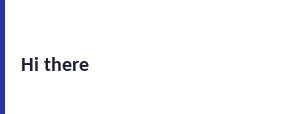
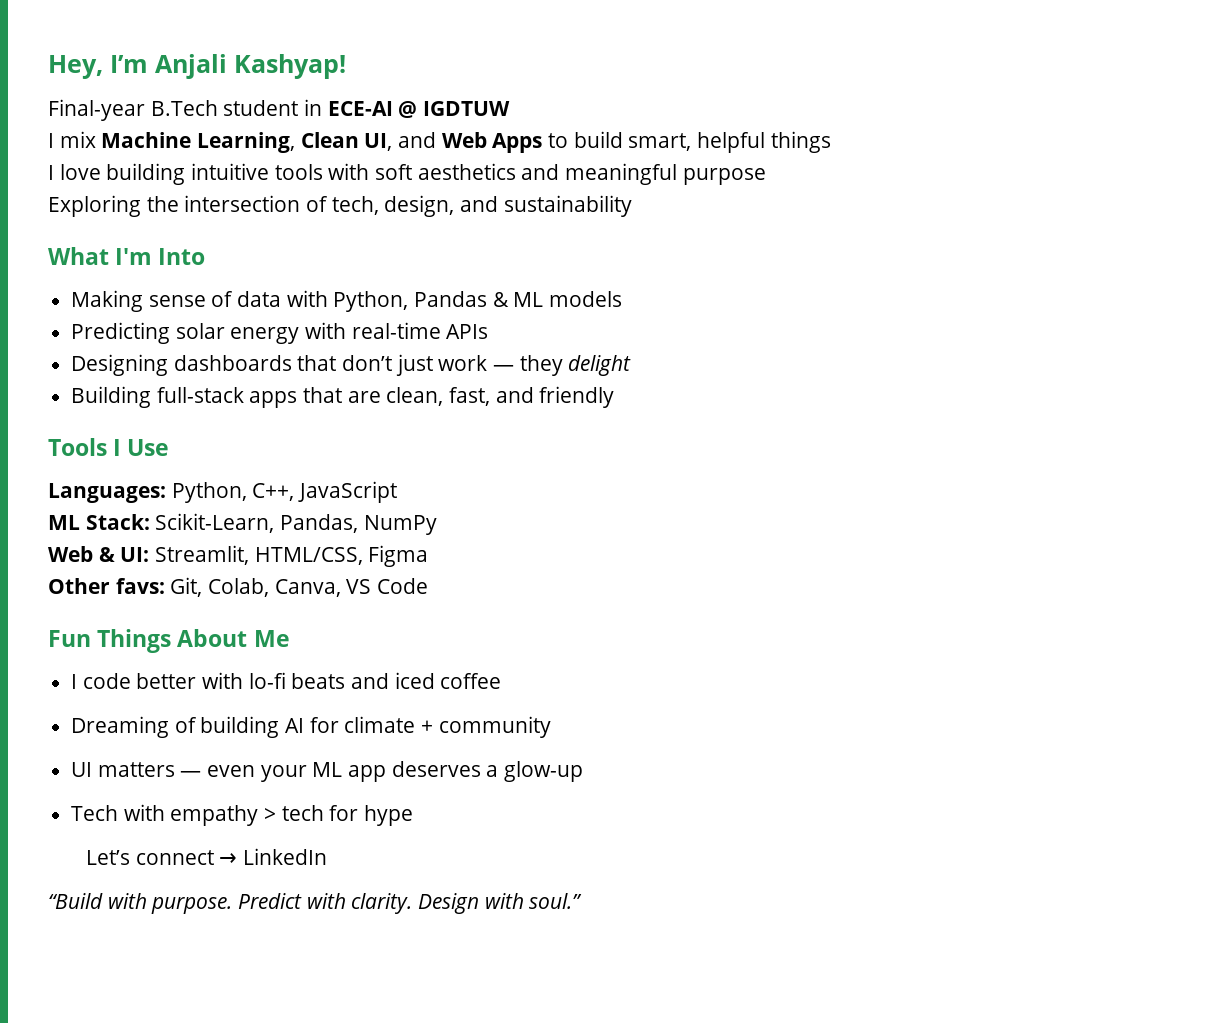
- Hi there
+ Hey, I’m Anjali Kashyap!
+ Final-year B.Tech student in ECE-AI @ IGDTUW
+ I mix Machine Learning, Clean UI, and Web Apps to build smart, helpful things
+ I love building intuitive tools with soft aesthetics and meaningful purpose
+ Exploring the intersection of tech, design, and sustainability
+ What I'm Into
+ Making sense of data with Python, Pandas & ML models
+ Predicting solar energy with real-time APIs
+ Designing dashboards that don’t just work — they delight
+ Building full-stack apps that are clean, fast, and friendly
+ Tools I Use
+ Languages: Python, C++, JavaScript
+ ML Stack: Scikit-Learn, Pandas, NumPy
+ Web & UI: Streamlit, HTML/CSS, Figma
+ Other favs: Git, Colab, Canva, VS Code
+ Fun Things About Me
+ I code better with lo-fi beats and iced coffee
+ Dreaming of building AI for climate + community
+ UI matters — even your ML app deserves a glow-up
+ Tech with empathy > tech for hype
+ Let’s connect → LinkedIn
+ “Build with purpose. Predict with clarity. Design with soul.”

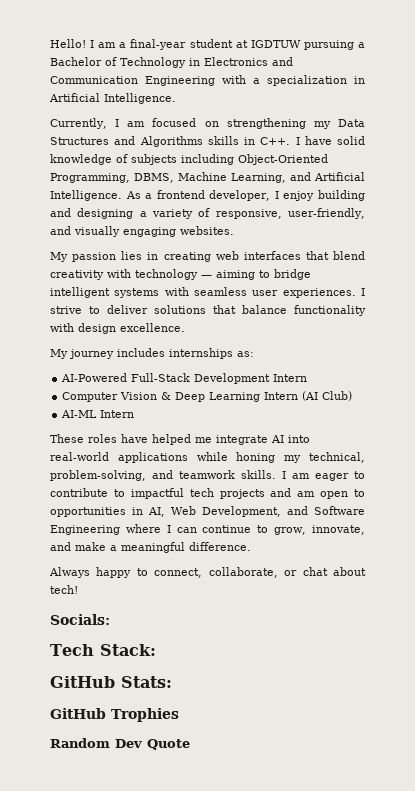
- Hey, I’m Anjali Kashyap!
- Final-year B.Tech student in ECE-AI @ IGDTUW
- I mix Machine Learning, Clean UI, and Web Apps to build smart, helpful things
- I love building intuitive tools with soft aesthetics and meaningful purpose
- Exploring the intersection of tech, design, and sustainability
- What I'm Into
- Making sense of data with Python, Pandas & ML models
- Predicting solar energy with real-time APIs
- Designing dashboards that don’t just work — they delight
- Building full-stack apps that are clean, fast, and friendly
- Tools I Use
- Languages: Python, C++, JavaScript
- ML Stack: Scikit-Learn, Pandas, NumPy
- Web & UI: Streamlit, HTML/CSS, Figma
- Other favs: Git, Colab, Canva, VS Code
- Fun Things About Me
- I code better with lo-fi beats and iced coffee
- Dreaming of building AI for climate + community
- UI matters — even your ML app deserves a glow-up
- Tech with empathy > tech for hype
- Let’s connect → LinkedIn
- “Build with purpose. Predict with clarity. Design with soul.”
+ Hello! I am a final-year student at IGDTUW pursuing a Bachelor of Technology in Electronics and Communication Engineering with a specialization in Artificial Intelligence.
+ Currently, I am focused on strengthening my Data Structures and Algorithms skills in C++. I have solid knowledge of subjects including Object-Oriented Programming, DBMS, Machine Learning, and Artificial Intelligence. As a frontend developer, I enjoy building and designing a variety of responsive, user-friendly, and visually engaging websites.
+ My passion lies in creating web interfaces that blend creativity with technology — aiming to bridge intelligent systems with seamless user experiences. I strive to deliver solutions that balance functionality with design excellence.
+ My journey includes internships as:
+ AI-Powered Full-Stack Development Intern
+ Computer Vision & Deep Learning Intern (AI Club)
+ AI-ML Intern
+ These roles have helped me integrate AI into real-world applications while honing my technical, problem-solving, and teamwork skills. I am eager to contribute to impactful tech projects and am open to opportunities in AI, Web Development, and Software Engineering where I can continue to grow, innovate, and make a meaningful difference.
+ Always happy to connect, collaborate, or chat about tech!
+ Socials:
+ Tech Stack:
+ GitHub Stats:
+ GitHub Trophies
+ Random Dev Quote

